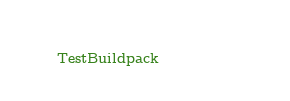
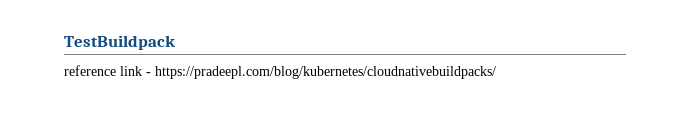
+ reference link - https://pradeepl.com/blog/kubernetes/cloudnativebuildpacks/

